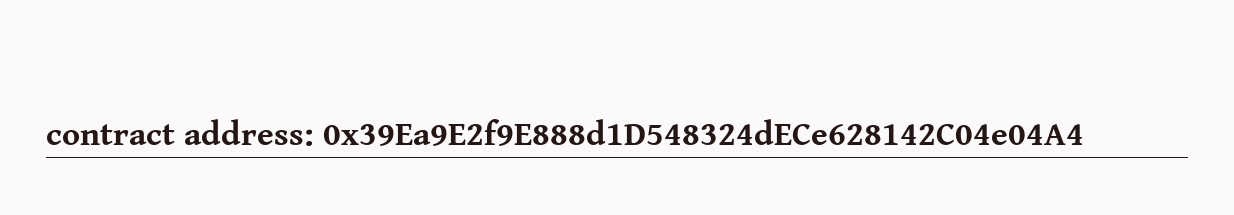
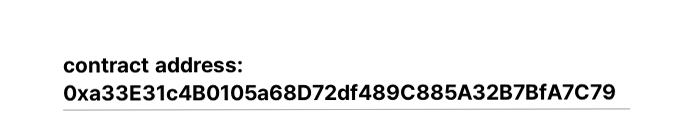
- contract address: 0x39Ea9E2f9E888d1D548324dECe628142C04e04A4
+ contract address: 0xa33E31c4B0105a68D72df489C885A32B7BfA7C79

